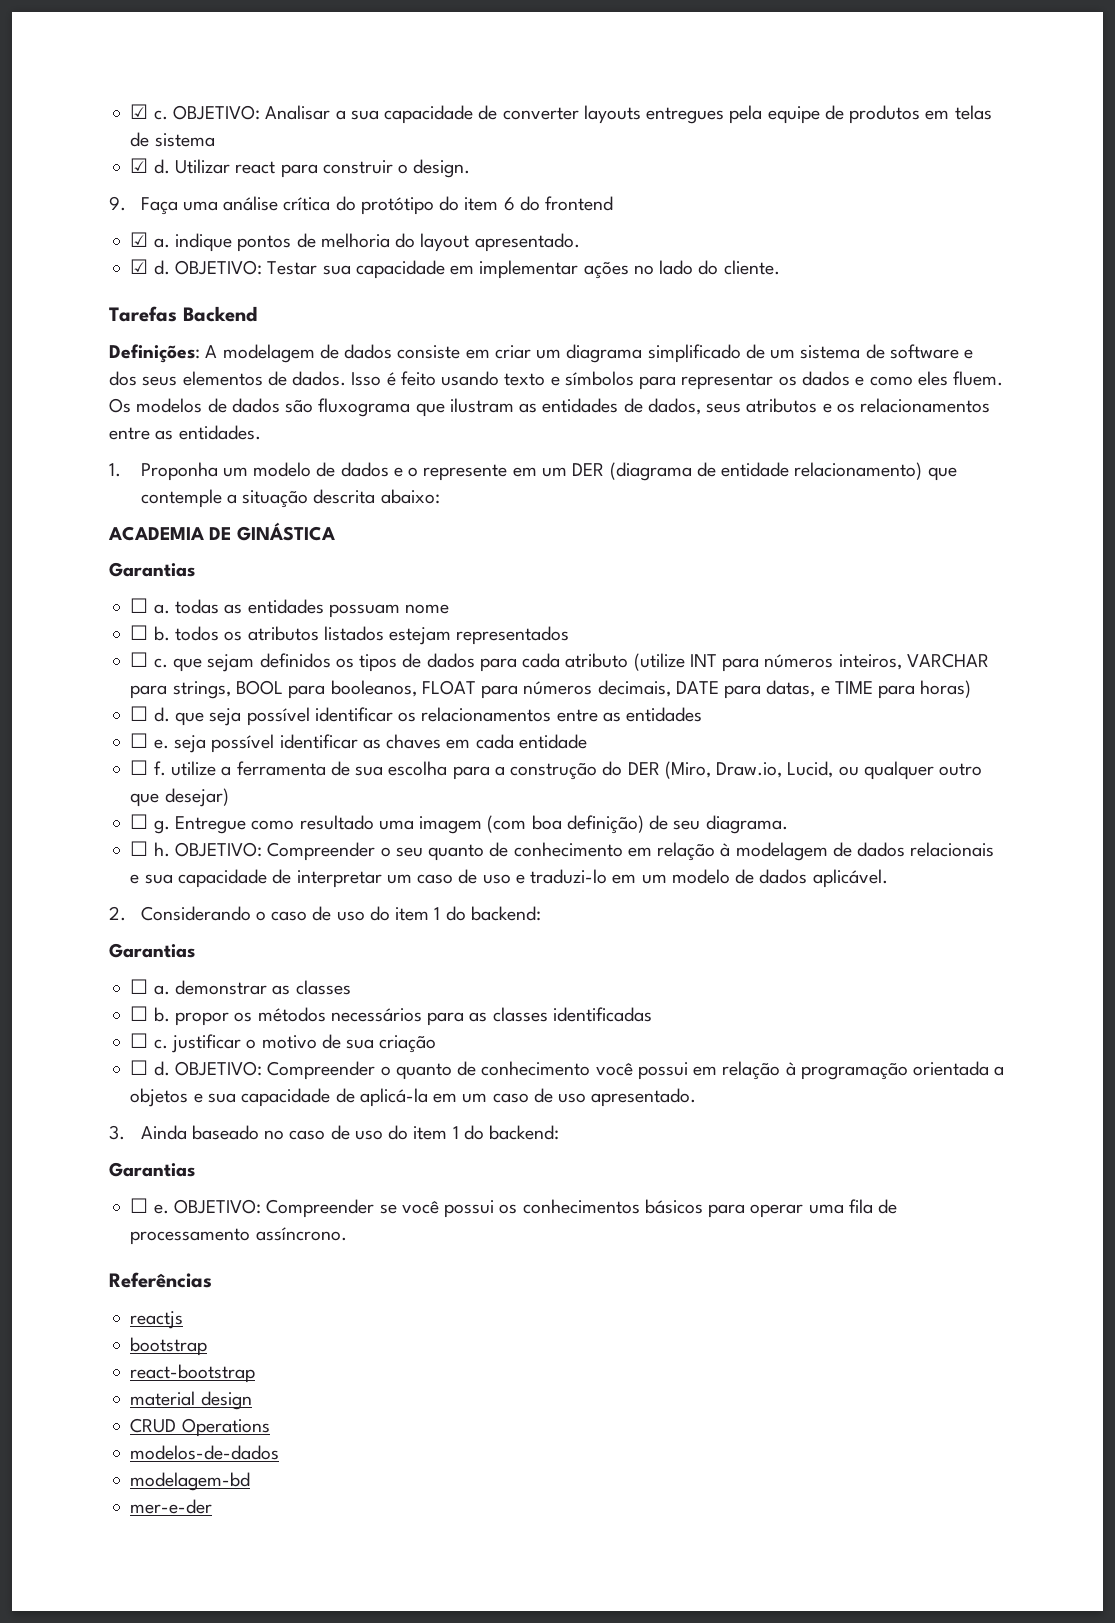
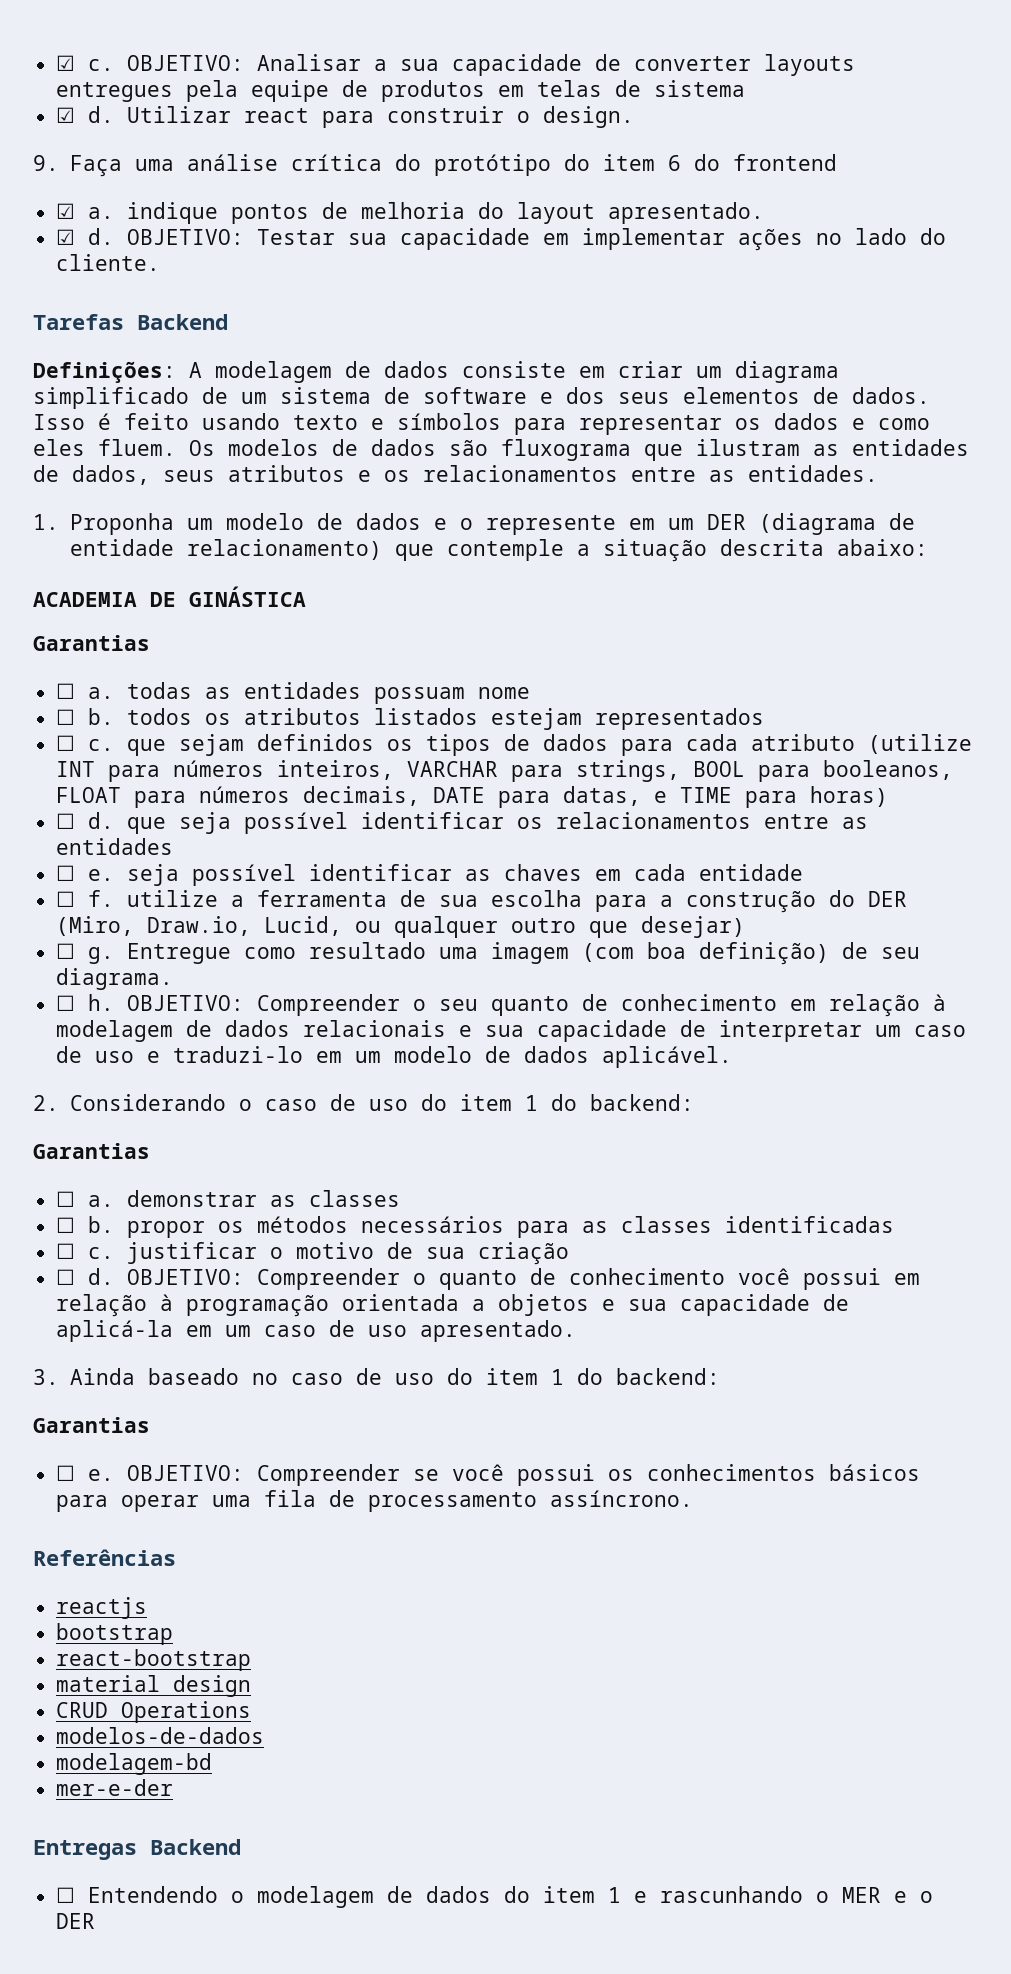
+ Entregas Backend
+ ☐ Entendendo o modelagem de dados do item 1 e rascunhando o MER e o DER

